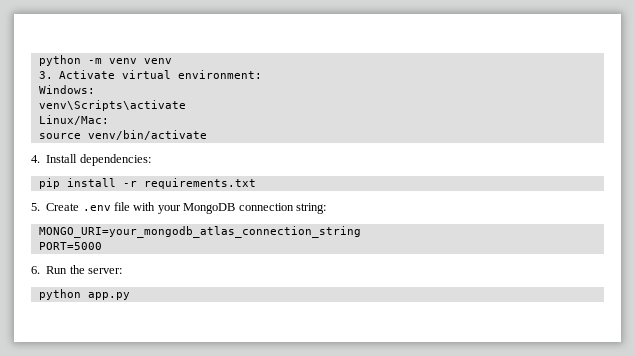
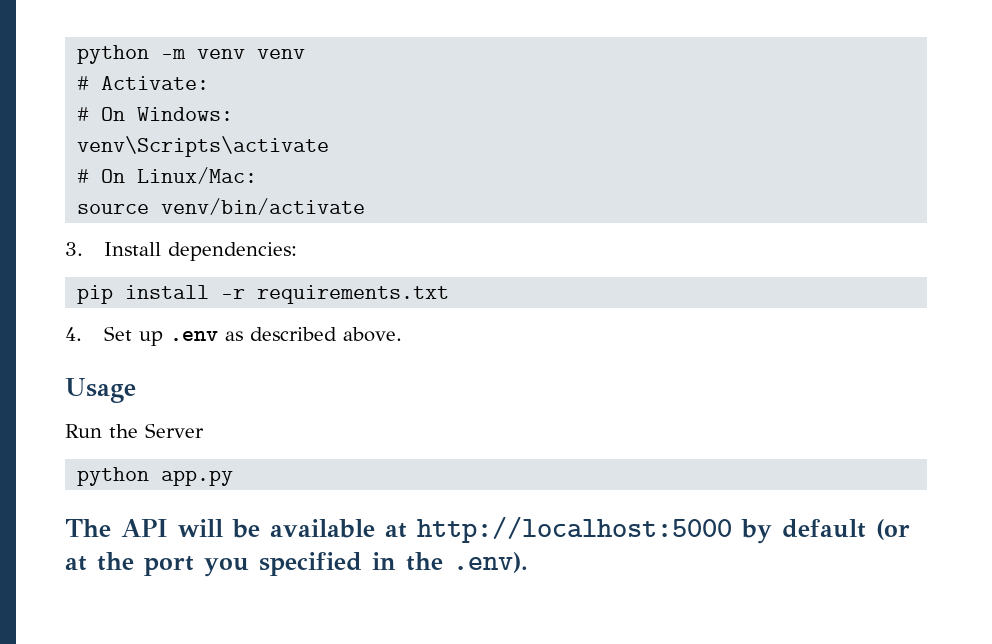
- 3. Activate virtual environment:
- Windows:
+ # Activate:
+ # On Windows:
- Linux/Mac:
+ # On Linux/Mac:
- 4. Install dependencies:
+ 3. Install dependencies:
- 5. Create .env file with your MongoDB connection string:
- MONGO_URI=your_mongodb_atlas_connection_string
- PORT=5000
- 6. Run the server:
+ 4. Set up .env as described above.
+ Usage
+ Run the Server
+ The API will be available at http://localhost:5000 by default (or at the port you specified in the .env).

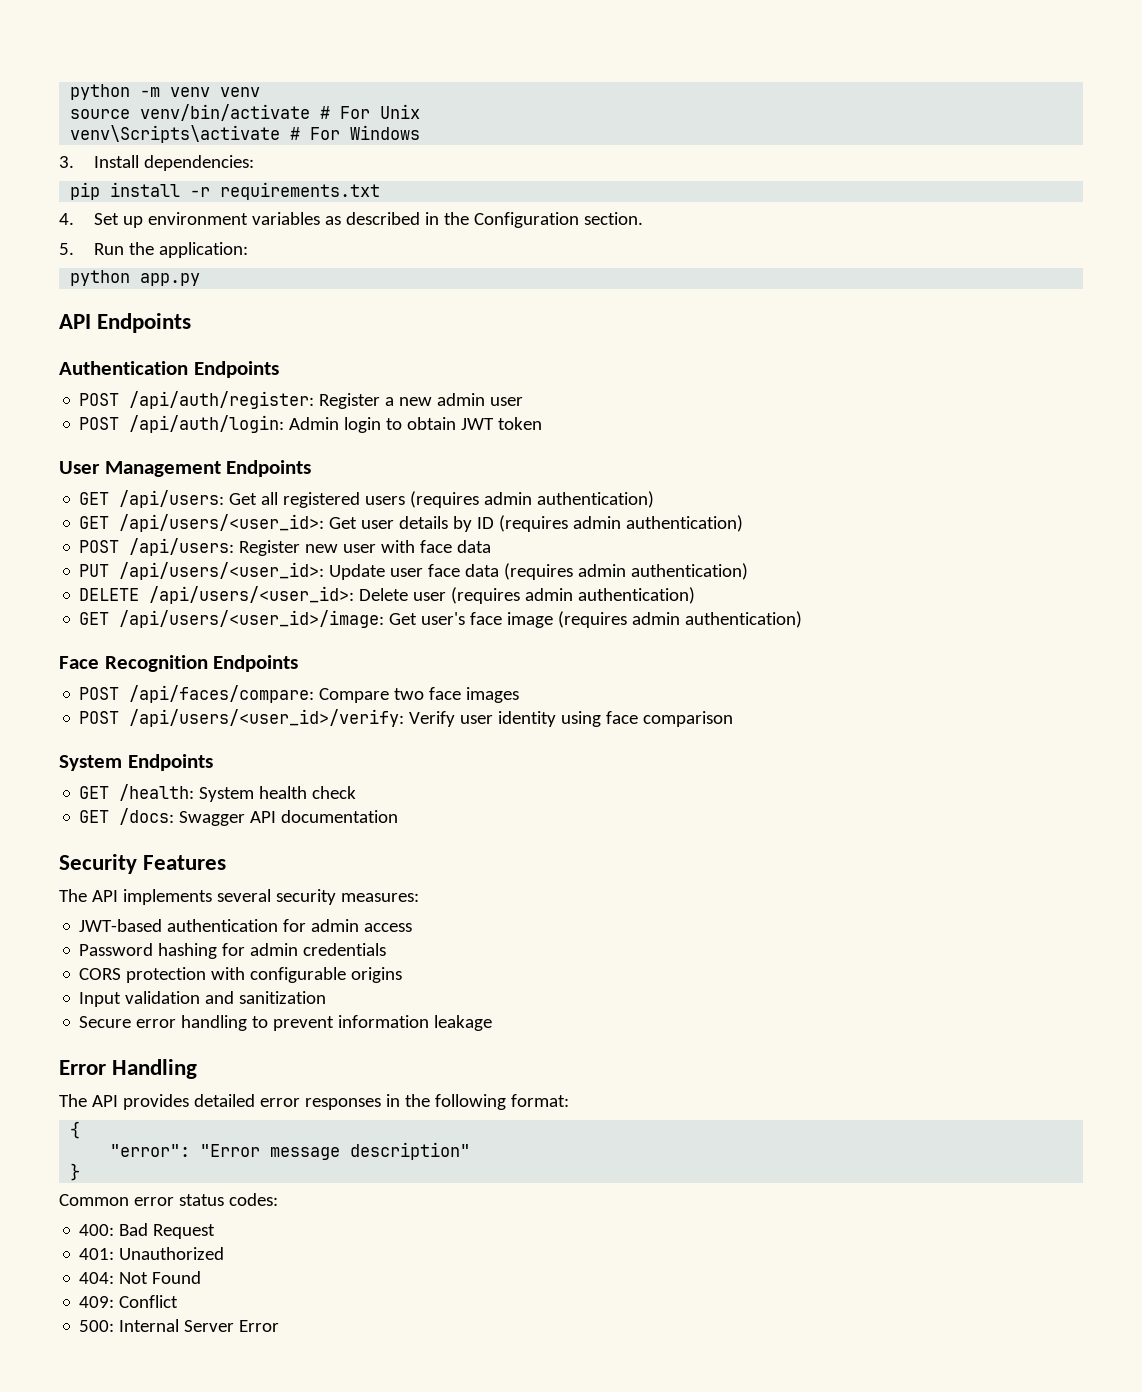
- # Activate:
- # On Windows:
- venv\Scripts\activate
- # On Linux/Mac:
- source venv/bin/activate
+ source venv/bin/activate # For Unix
+ venv\Scripts\activate # For Windows
- 4. Set up .env as described above.
- Usage
- Run the Server
+ 4. Set up environment variables as described in the Configuration section.
+ 5. Run the application:
- The API will be available at http://localhost:5000 by default (or at the port you specified in the .env).
+ API Endpoints
+ Authentication Endpoints
+ POST /api/auth/register: Register a new admin user
+ POST /api/auth/login: Admin login to obtain JWT token
+ User Management Endpoints
+ GET /api/users: Get all registered users (requires admin authentication)
+ GET /api/users/<user_id>: Get user details by ID (requires admin authentication)
+ POST /api/users: Register new user with face data
+ PUT /api/users/<user_id>: Update user face data (requires admin authentication)
+ DELETE /api/users/<user_id>: Delete user (requires admin authentication)
+ GET /api/users/<user_id>/image: Get user's face image (requires admin authentication)
+ Face Recognition Endpoints
+ POST /api/faces/compare: Compare two face images
+ POST /api/users/<user_id>/verify: Verify user identity using face comparison
+ System Endpoints
+ GET /health: System health check
+ GET /docs: Swagger API documentation
+ Security Features
+ The API implements several security measures:
+ JWT-based authentication for admin access
+ Password hashing for admin credentials
+ CORS protection with configurable origins
+ Input validation and sanitization
+ Secure error handling to prevent information leakage
+ Error Handling
+ The API provides detailed error responses in the following format:
+ {
+ "error": "Error message description"
+ }
+ Common error status codes:
+ 400: Bad Request
+ 401: Unauthorized
+ 404: Not Found
+ 409: Conflict
+ 500: Internal Server Error

